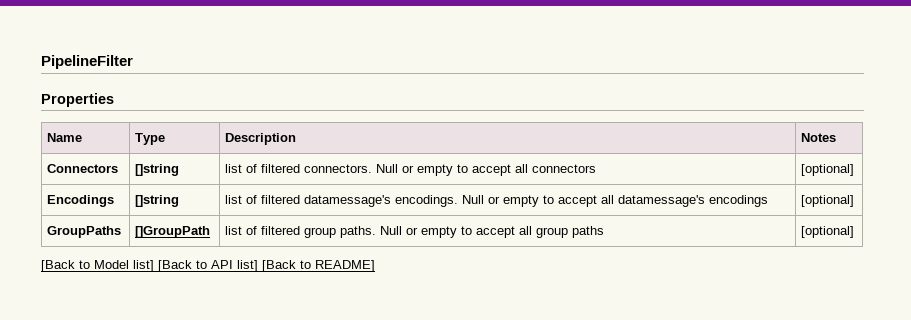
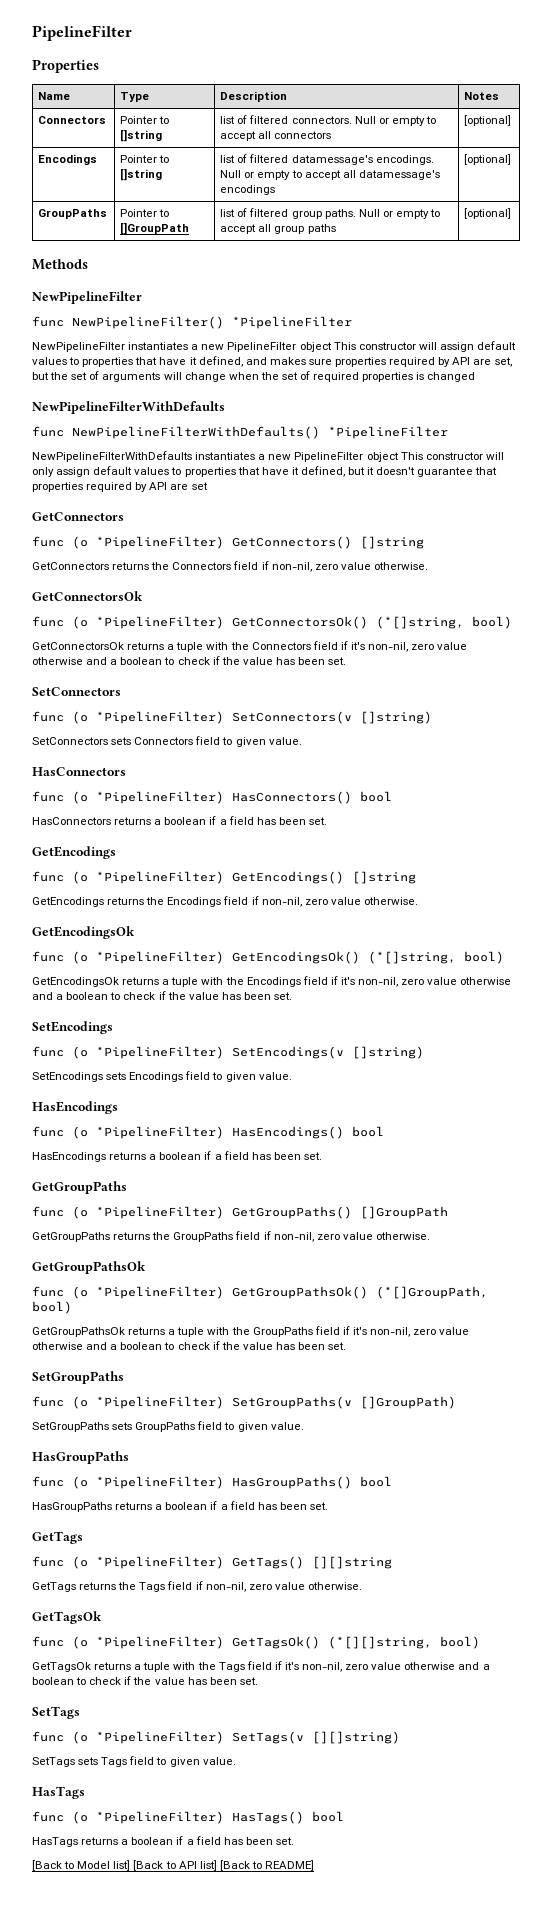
- Connectors | []string | list of filtered connectors. Null or empty to accept all connectors | [optional]
+ Connectors | Pointer to []string | list of filtered connectors. Null or empty to accept all connectors | [optional]
- Encodings | []string | list of filtered datamessage's encodings. Null or empty to accept all datamessage's encodings | [optional]
+ Encodings | Pointer to []string | list of filtered datamessage's encodings. Null or empty to accept all datamessage's encodings | [optional]
- GroupPaths | []GroupPath | list of filtered group paths. Null or empty to accept all group paths | [optional]
+ GroupPaths | Pointer to []GroupPath | list of filtered group paths. Null or empty to accept all group paths | [optional]
+ Methods
+ NewPipelineFilter
+ func NewPipelineFilter() *PipelineFilter
+ NewPipelineFilter instantiates a new PipelineFilter object This constructor will assign default values to properties that have it defined, and makes sure properties required by API are set, but the set of arguments will change when the set of required properties is changed
+ NewPipelineFilterWithDefaults
+ func NewPipelineFilterWithDefaults() *PipelineFilter
+ NewPipelineFilterWithDefaults instantiates a new PipelineFilter object This constructor will only assign default values to properties that have it defined, but it doesn't guarantee that properties required by API are set
+ GetConnectors
+ func (o *PipelineFilter) GetConnectors() []string
+ GetConnectors returns the Connectors field if non-nil, zero value otherwise.
+ GetConnectorsOk
+ func (o *PipelineFilter) GetConnectorsOk() (*[]string, bool)
+ GetConnectorsOk returns a tuple with the Connectors field if it's non-nil, zero value otherwise and a boolean to check if the value has been set.
+ SetConnectors
+ func (o *PipelineFilter) SetConnectors(v []string)
+ SetConnectors sets Connectors field to given value.
+ HasConnectors
+ func (o *PipelineFilter) HasConnectors() bool
+ HasConnectors returns a boolean if a field has been set.
+ GetEncodings
+ func (o *PipelineFilter) GetEncodings() []string
+ GetEncodings returns the Encodings field if non-nil, zero value otherwise.
+ GetEncodingsOk
+ func (o *PipelineFilter) GetEncodingsOk() (*[]string, bool)
+ GetEncodingsOk returns a tuple with the Encodings field if it's non-nil, zero value otherwise and a boolean to check if the value has been set.
+ SetEncodings
+ func (o *PipelineFilter) SetEncodings(v []string)
+ SetEncodings sets Encodings field to given value.
+ HasEncodings
+ func (o *PipelineFilter) HasEncodings() bool
+ HasEncodings returns a boolean if a field has been set.
+ GetGroupPaths
+ func (o *PipelineFilter) GetGroupPaths() []GroupPath
+ GetGroupPaths returns the GroupPaths field if non-nil, zero value otherwise.
+ GetGroupPathsOk
+ func (o *PipelineFilter) GetGroupPathsOk() (*[]GroupPath, bool)
+ GetGroupPathsOk returns a tuple with the GroupPaths field if it's non-nil, zero value otherwise and a boolean to check if the value has been set.
+ SetGroupPaths
+ func (o *PipelineFilter) SetGroupPaths(v []GroupPath)
+ SetGroupPaths sets GroupPaths field to given value.
+ HasGroupPaths
+ func (o *PipelineFilter) HasGroupPaths() bool
+ HasGroupPaths returns a boolean if a field has been set.
+ GetTags
+ func (o *PipelineFilter) GetTags() [][]string
+ GetTags returns the Tags field if non-nil, zero value otherwise.
+ GetTagsOk
+ func (o *PipelineFilter) GetTagsOk() (*[][]string, bool)
+ GetTagsOk returns a tuple with the Tags field if it's non-nil, zero value otherwise and a boolean to check if the value has been set.
+ SetTags
+ func (o *PipelineFilter) SetTags(v [][]string)
+ SetTags sets Tags field to given value.
+ HasTags
+ func (o *PipelineFilter) HasTags() bool
+ HasTags returns a boolean if a field has been set.

